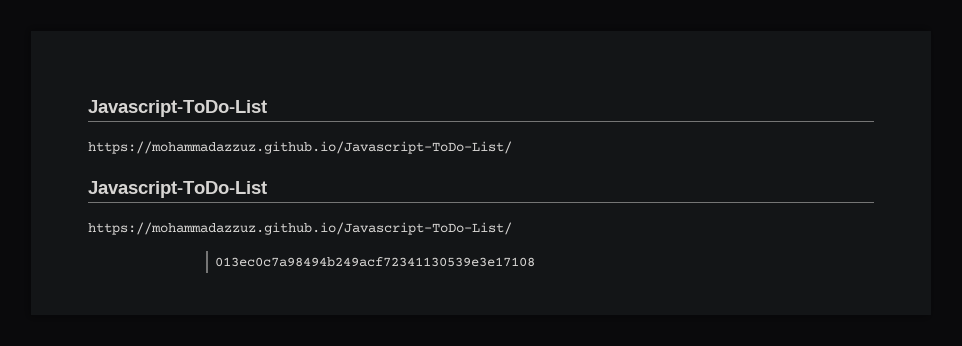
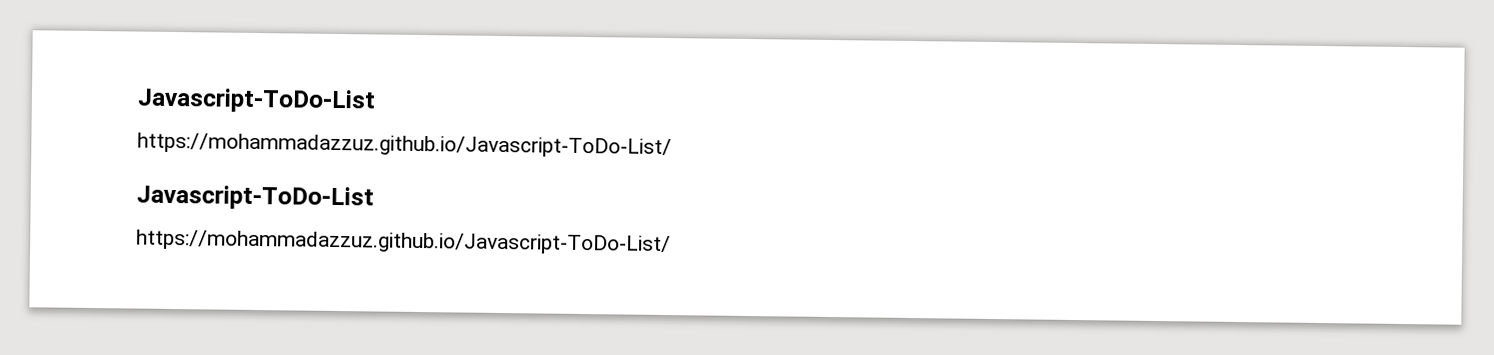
- 013ec0c7a98494b249acf72341130539e3e17108

